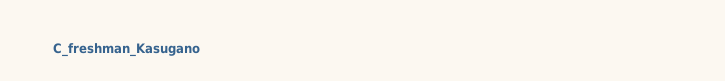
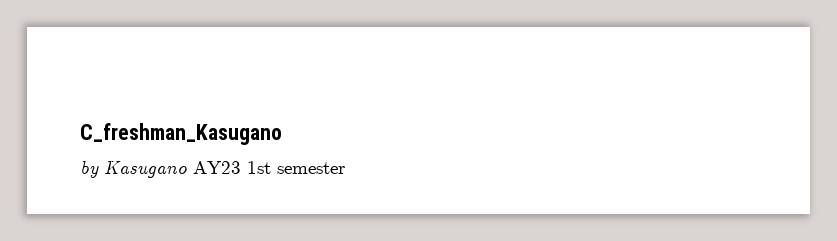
+ by Kasugano AY23 1st semester

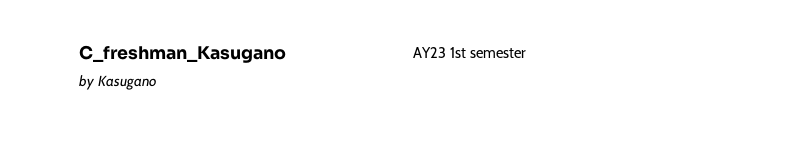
- by Kasugano AY23 1st semester
+ by Kasugano
+ AY23 1st semester

